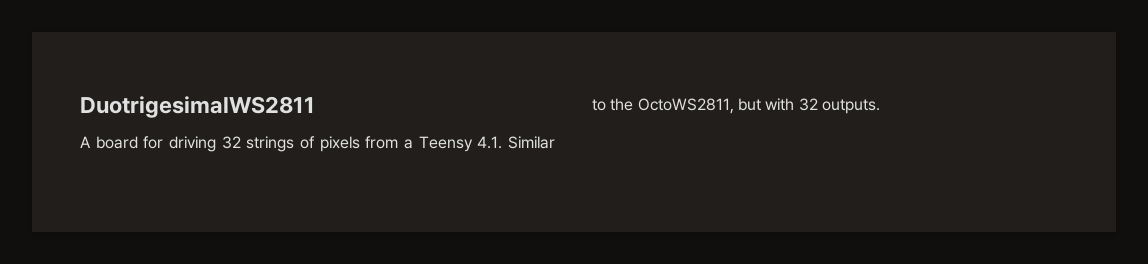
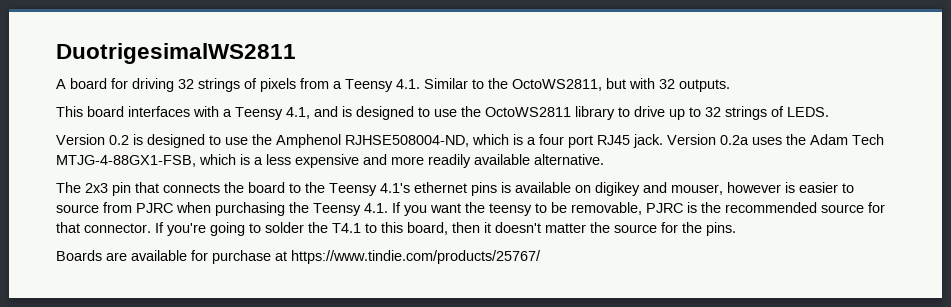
+ This board interfaces with a Teensy 4.1, and is designed to use the OctoWS2811 library to drive up to 32 strings of LEDS.
+ Version 0.2 is designed to use the Amphenol RJHSE508004-ND, which is a four port RJ45 jack. Version 0.2a uses the Adam Tech MTJG-4-88GX1-FSB, which is a less expensive and more readily available alternative.
+ The 2x3 pin that connects the board to the Teensy 4.1's ethernet pins is available on digikey and mouser, however is easier to source from PJRC when purchasing the Teensy 4.1. If you want the teensy to be removable, PJRC is the recommended source for that connector. If you're going to solder the T4.1 to this board, then it doesn't matter the source for the pins.
+ Boards are available for purchase at https://www.tindie.com/products/25767/

